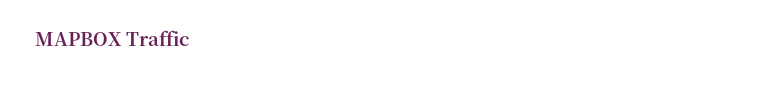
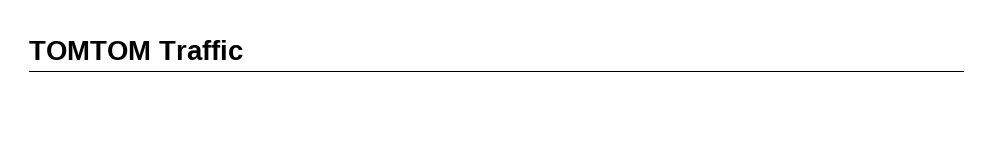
- MAPBOX Traffic
+ TOMTOM Traffic

